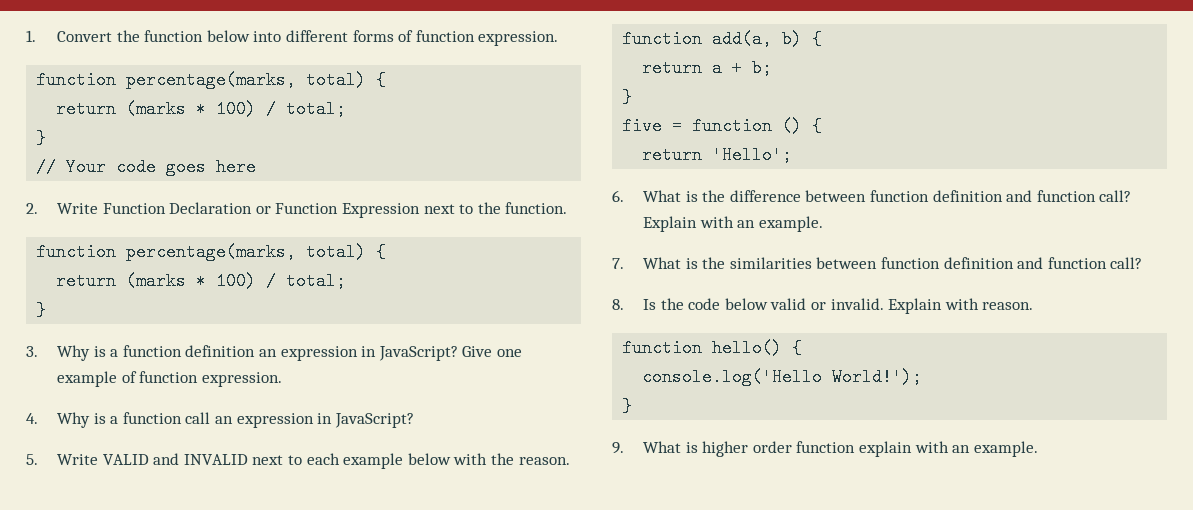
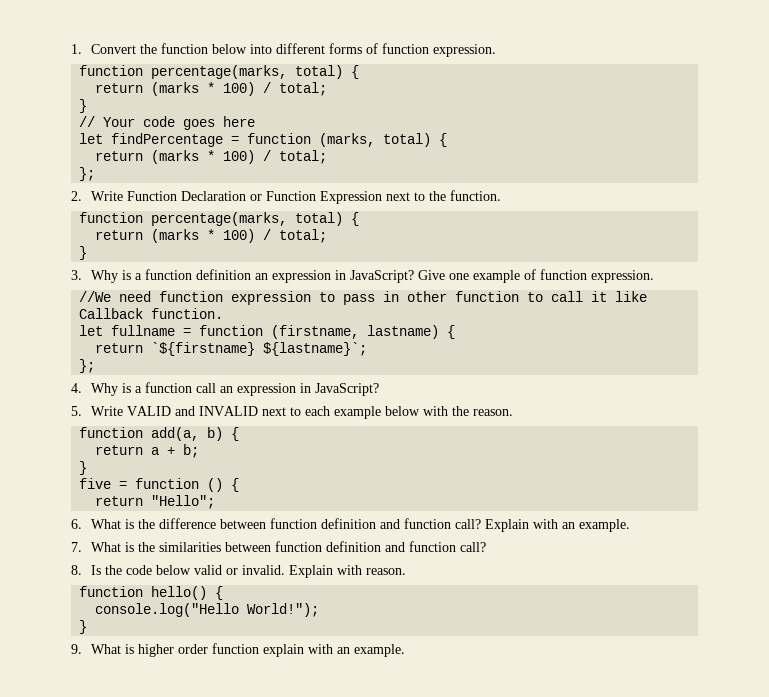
+ let findPercentage = function (marks, total) {
+ return (marks * 100) / total;
+ };
+ //We need function expression to pass in other function to call it like Callback function.
+ let fullname = function (firstname, lastname) {
+ return `${firstname} ${lastname}`;
+ };
- return 'Hello';
+ return "Hello";
- console.log('Hello World!');
+ console.log("Hello World!");

